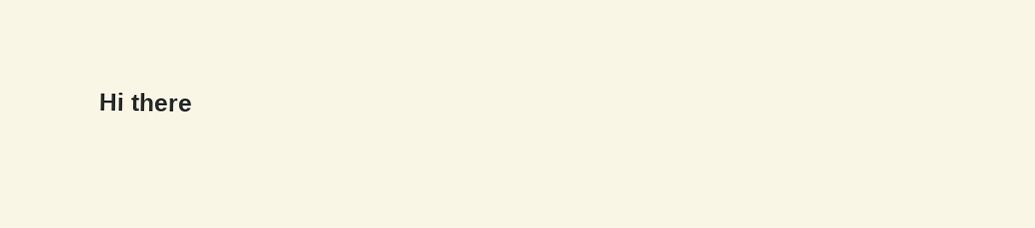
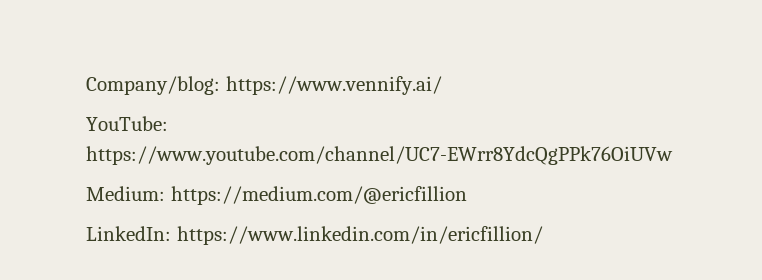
- Hi there
+ Company/blog: https://www.vennify.ai/
+ YouTube: https://www.youtube.com/channel/UC7-EWrr8YdcQgPPk76OiUVw
+ Medium: https://medium.com/@ericfillion
+ LinkedIn: https://www.linkedin.com/in/ericfillion/

